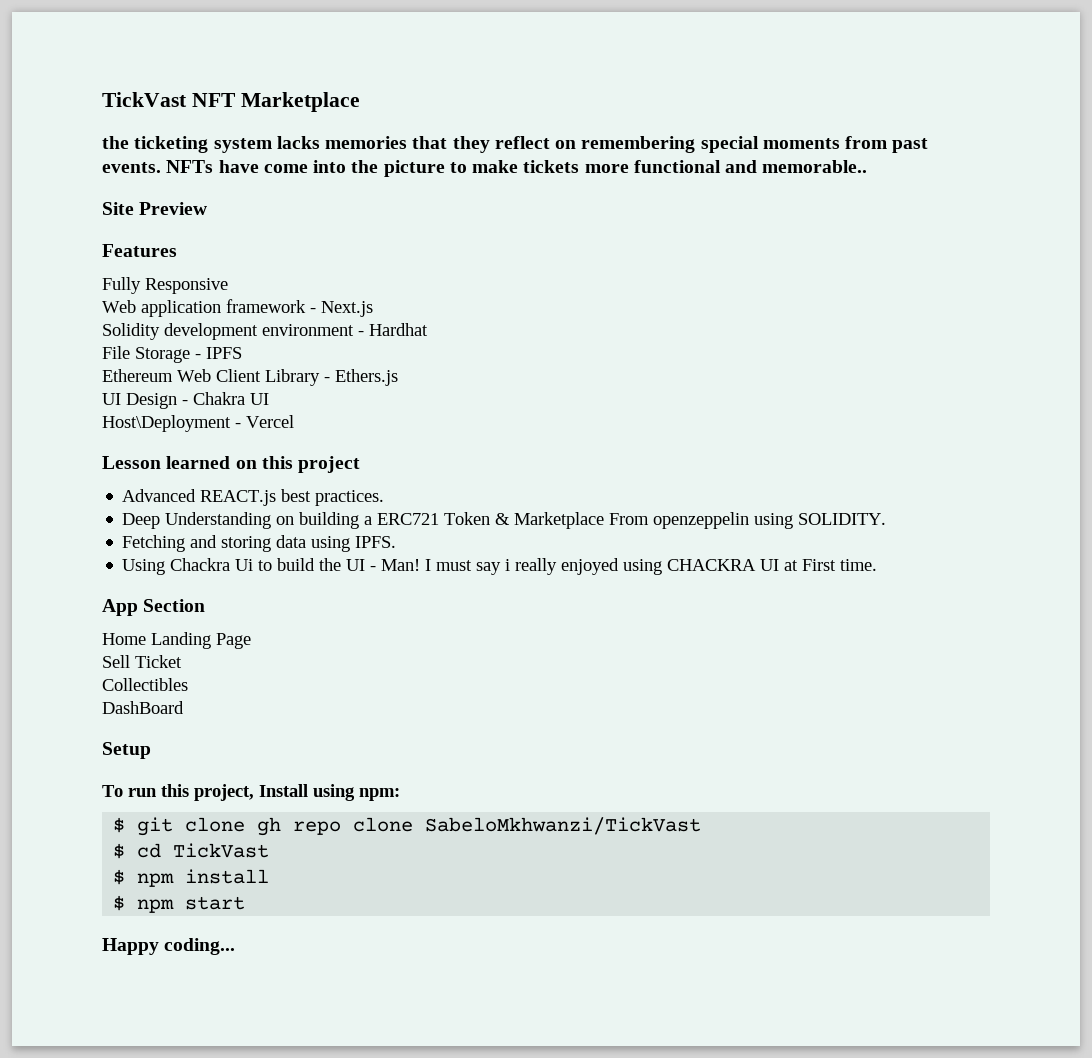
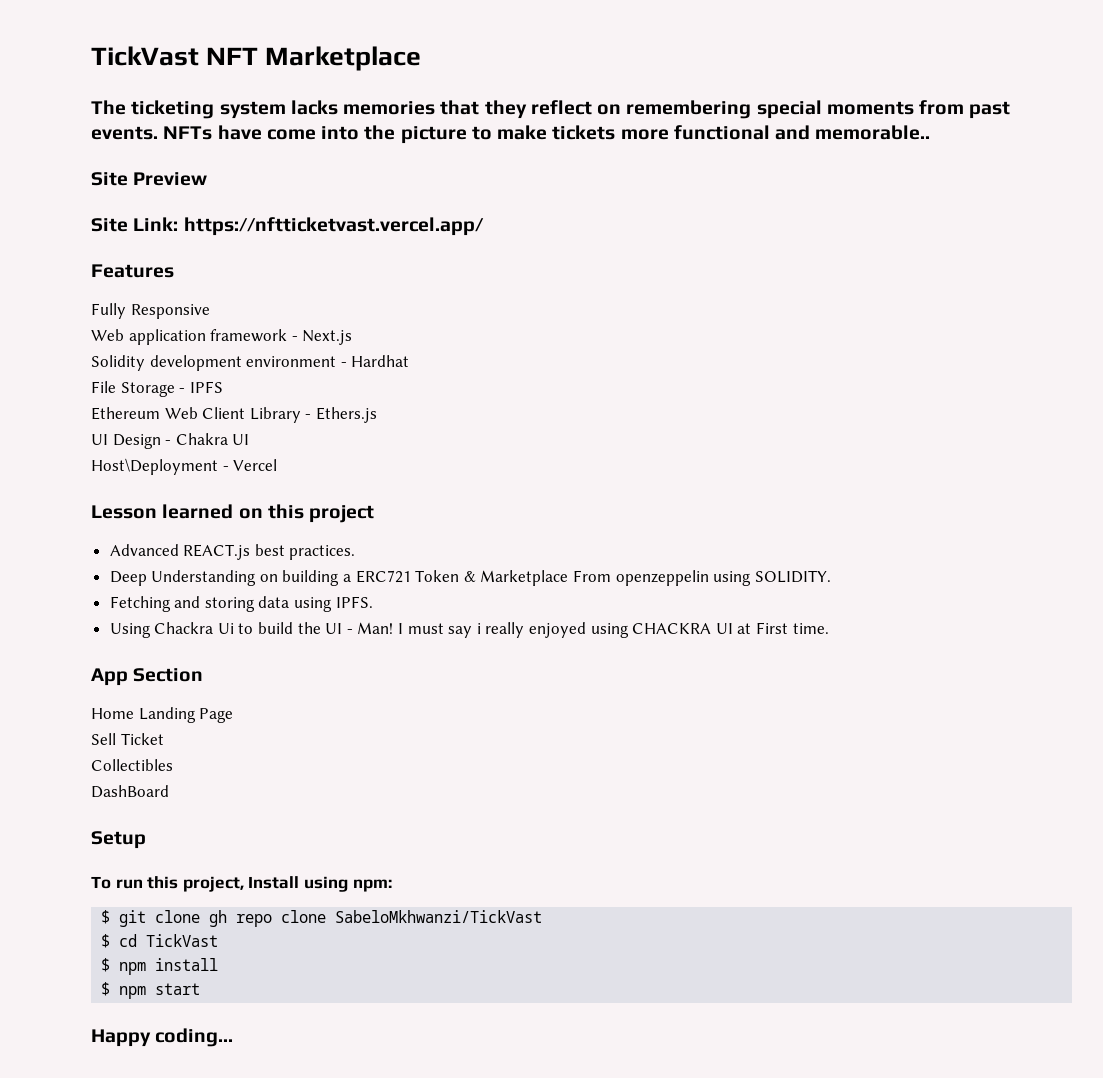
- the ticketing system lacks memories that they reflect on remembering special moments from past events.
+ The ticketing system lacks memories that they reflect on remembering special moments from past events.
+ Site Link: https://nftticketvast.vercel.app/

